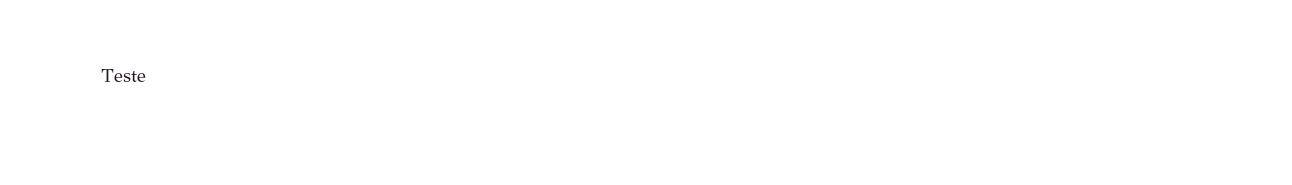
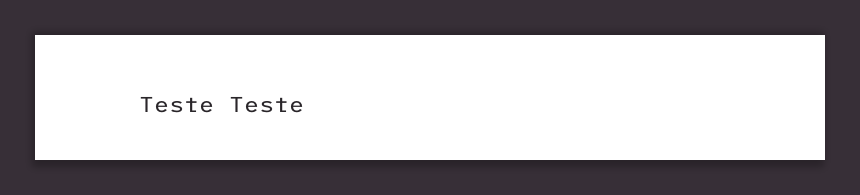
- Teste
+ Teste Teste

